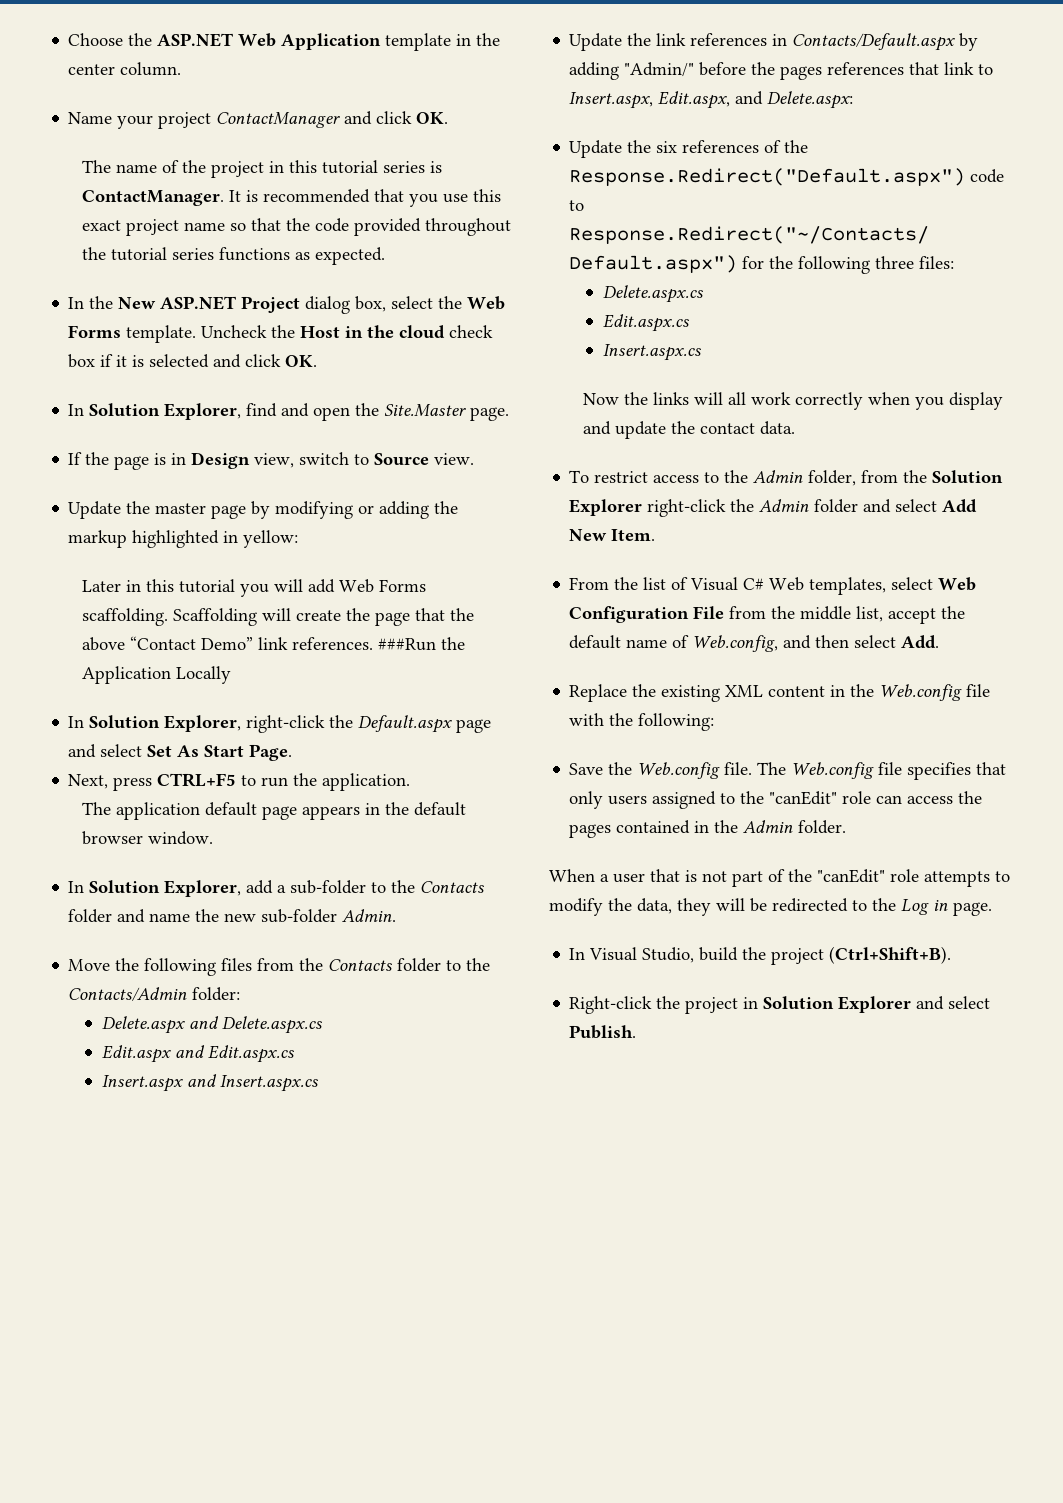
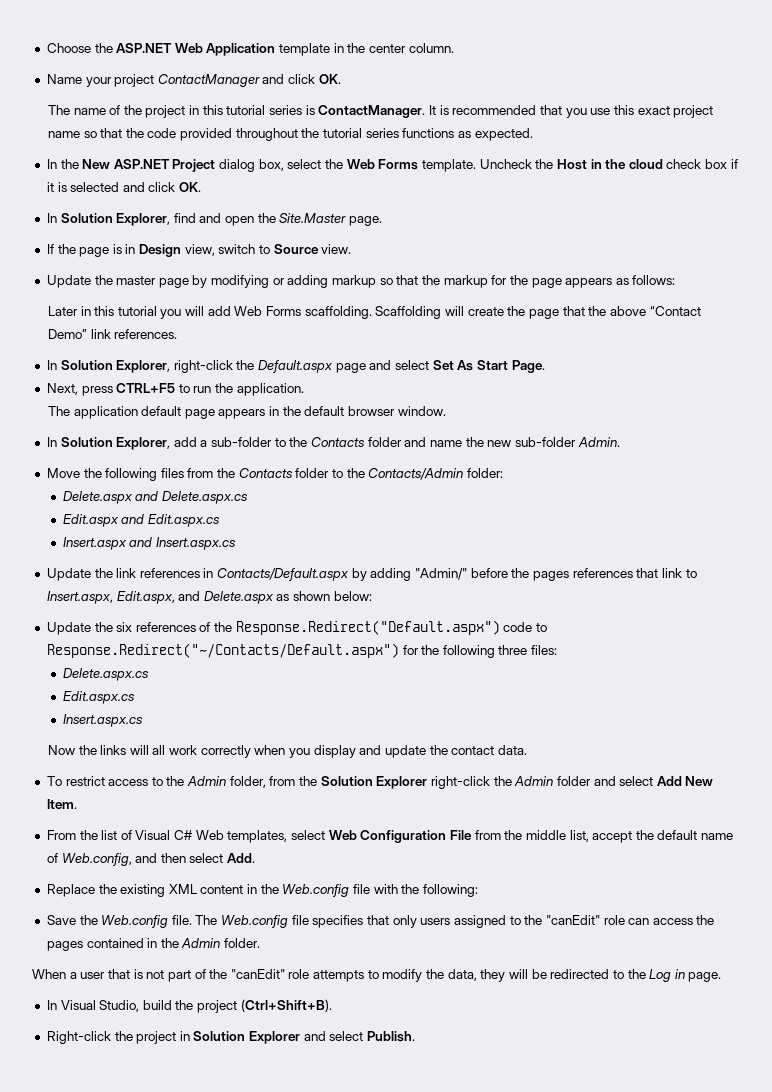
- Update the master page by modifying or adding the markup highlighted in yellow:
+ Update the master page by modifying or adding markup so that the markup for the page appears as follows:
- ###Run the Application Locally
- Update the link references in Contacts/Default.aspx by adding "Admin/" before the pages references that link to Insert.aspx, Edit.aspx, and Delete.aspx:
+ Update the link references in Contacts/Default.aspx by adding "Admin/" before the pages references that link to Insert.aspx, Edit.aspx, and Delete.aspx as shown below:

